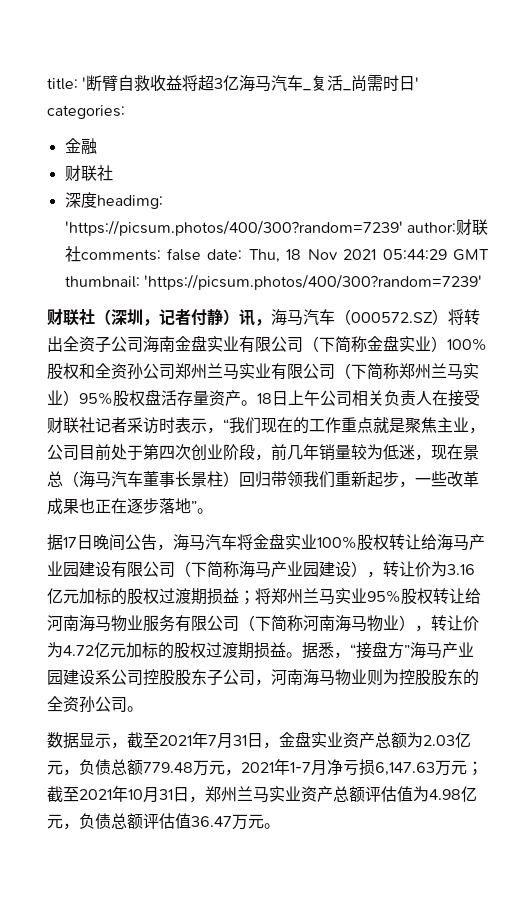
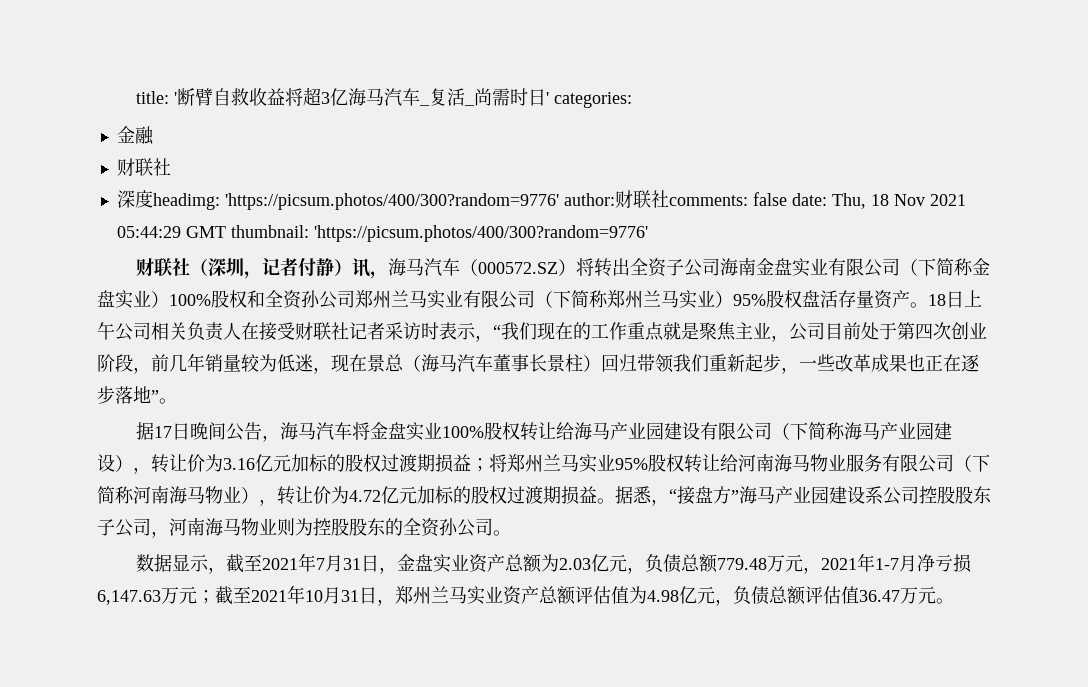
- 深度headimg: 'https://picsum.photos/400/300?random=7239' author:财联社comments: false date: Thu, 18 Nov 2021 05:44:29 GMT thumbnail: 'https://picsum.photos/400/300?random=7239'
+ 深度headimg: 'https://picsum.photos/400/300?random=9776' author:财联社comments: false date: Thu, 18 Nov 2021 05:44:29 GMT thumbnail: 'https://picsum.photos/400/300?random=9776'

